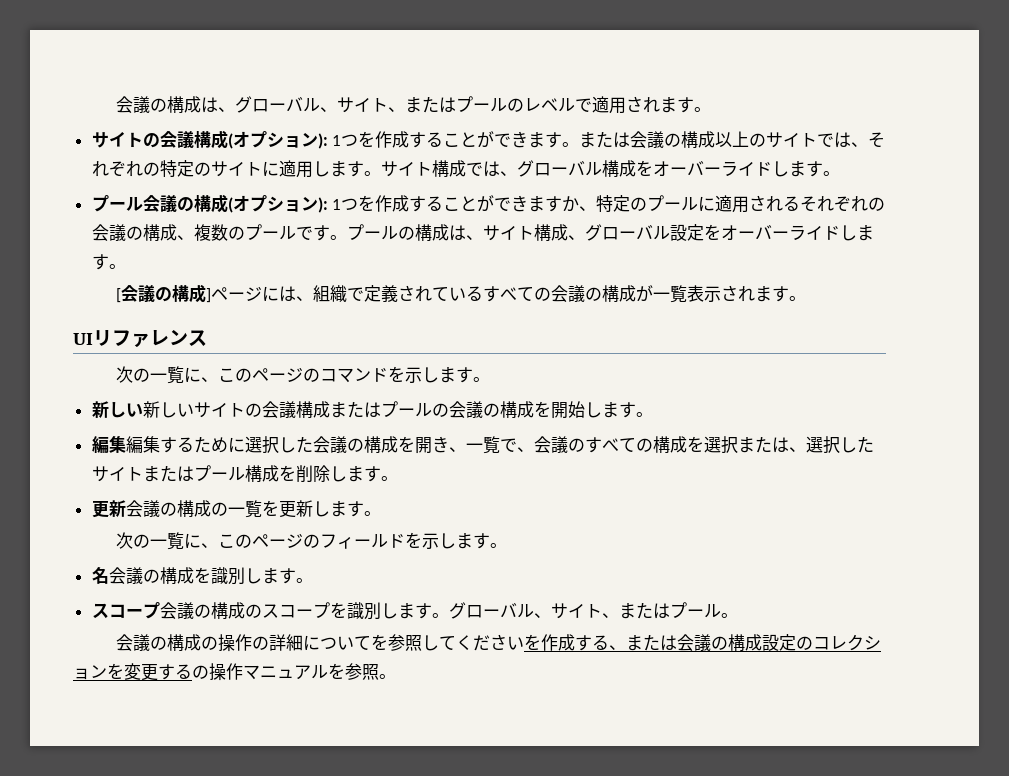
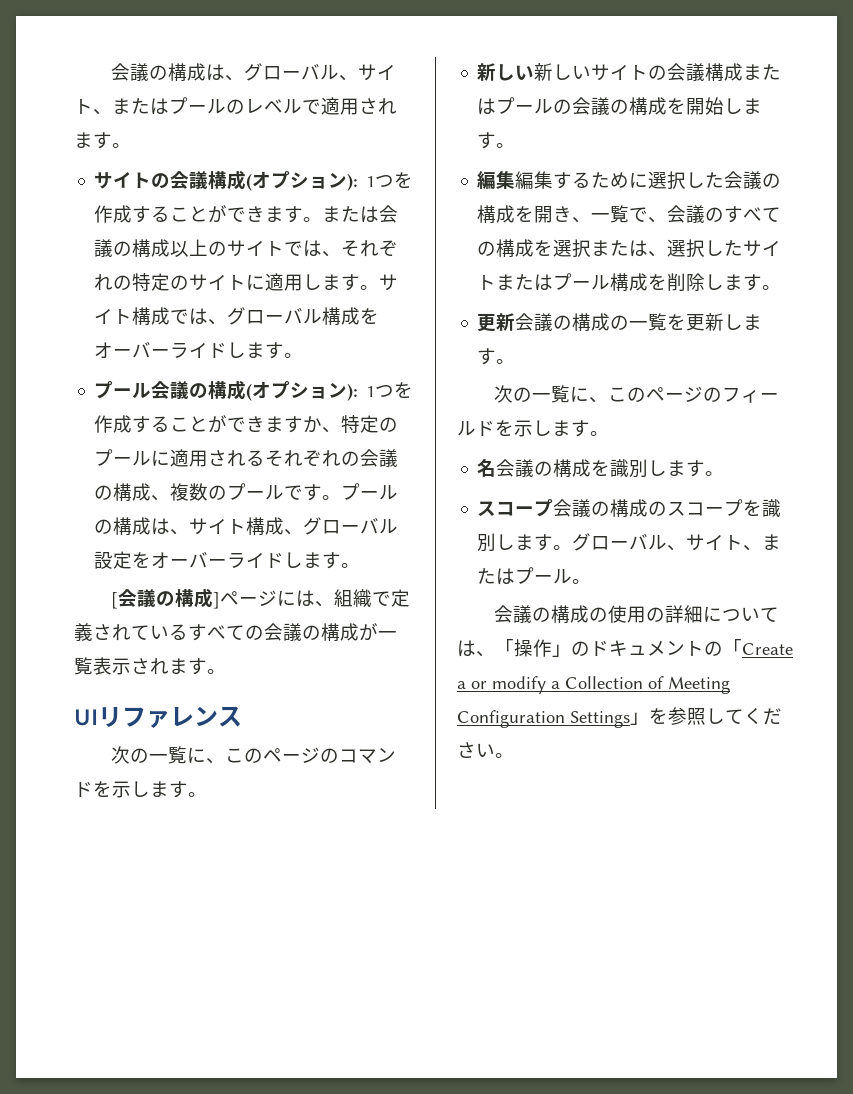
- 会議の構成の操作の詳細についてを参照してくださいを作成する、または会議の構成設定のコレクションを変更するの操作マニュアルを参照。
+ 会議の構成の使用の詳細については、「操作」のドキュメントの「Create a or modify a Collection of Meeting Configuration Settings」を参照してください。

